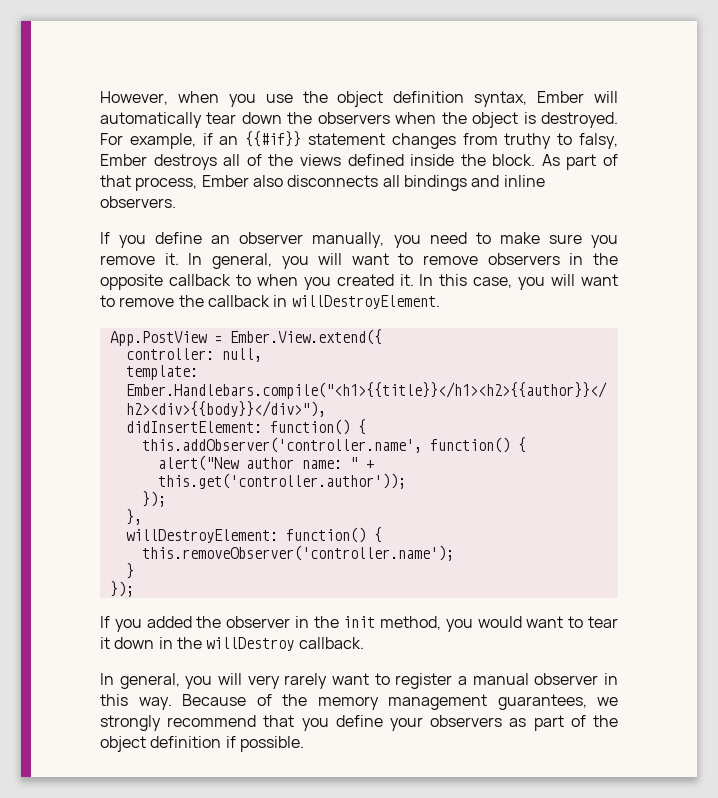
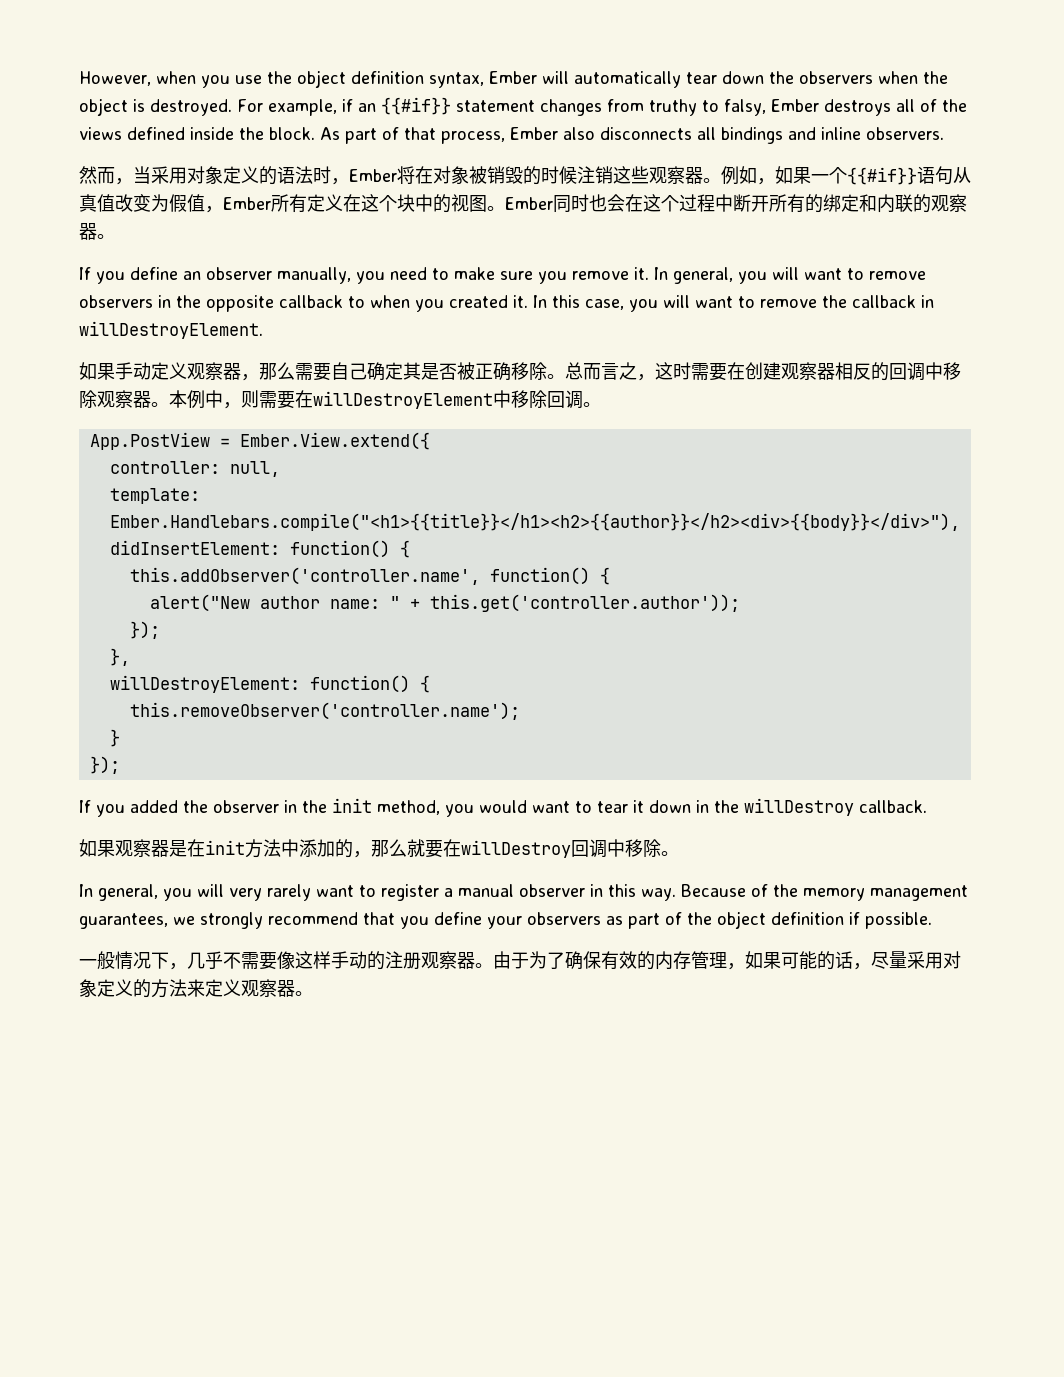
+ 然而，当采用对象定义的语法时，Ember将在对象被销毁的时候注销这些观察器。例如，如果一个{{#if}}语句从真值改变为假值，Ember所有定义在这个块中的视图。Ember同时也会在这个过程中断开所有的绑定和内联的观察器。
+ 如果手动定义观察器，那么需要自己确定其是否被正确移除。总而言之，这时需要在创建观察器相反的回调中移除观察器。本例中，则需要在willDestroyElement中移除回调。
+ 如果观察器是在init方法中添加的，那么就要在willDestroy回调中移除。
+ 一般情况下，几乎不需要像这样手动的注册观察器。由于为了确保有效的内存管理，如果可能的话，尽量采用对象定义的方法来定义观察器。

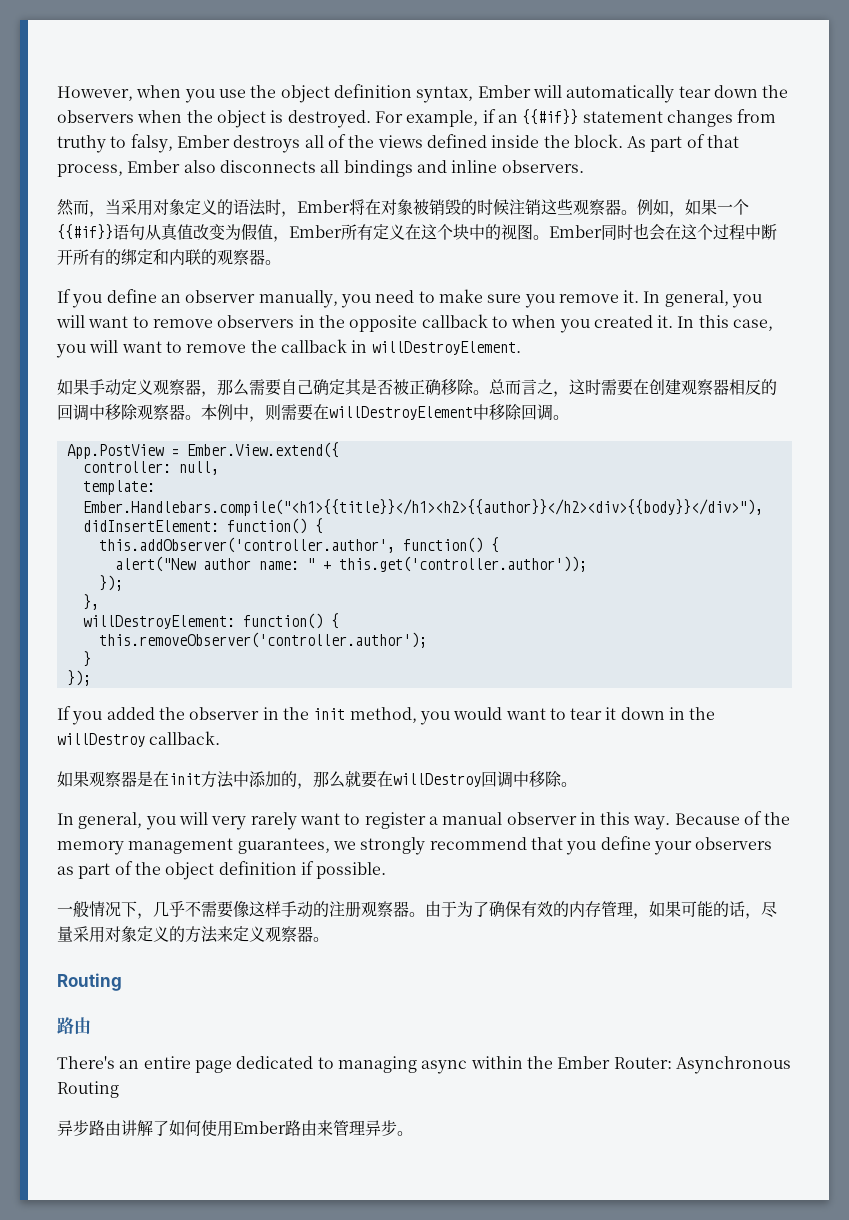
- this.addObserver('controller.name', function() {
+ this.addObserver('controller.author', function() {
- this.removeObserver('controller.name');
+ this.removeObserver('controller.author');
  由于为了确保有效的内存管理，如果可能的话，尽量采用对象定义的方法来定义观察器。
+ Routing
+ 路由
+ There's an entire page dedicated to managing async within the Ember Router: Asynchronous Routing
+ 异步路由讲解了如何使用Ember路由来管理异步。

